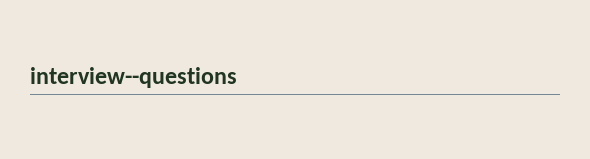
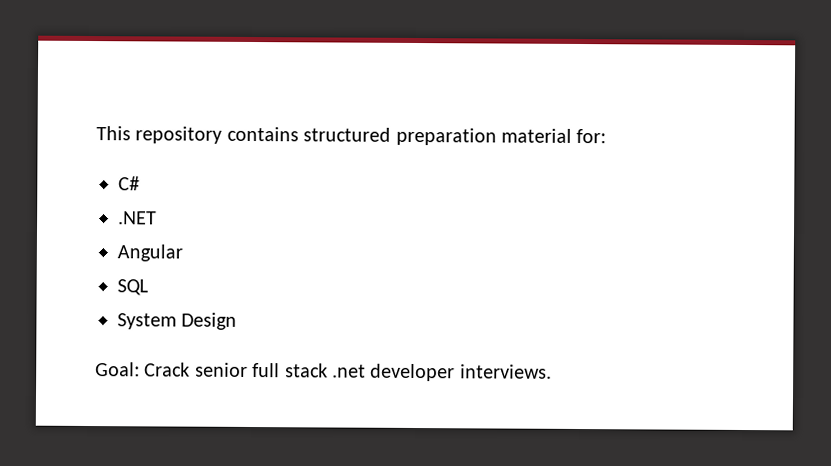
- interview--questions
+ This repository contains structured preparation material for:
+ C#
+ .NET
+ Angular
+ SQL
+ System Design
+ Goal: Crack senior full stack .net developer interviews.

